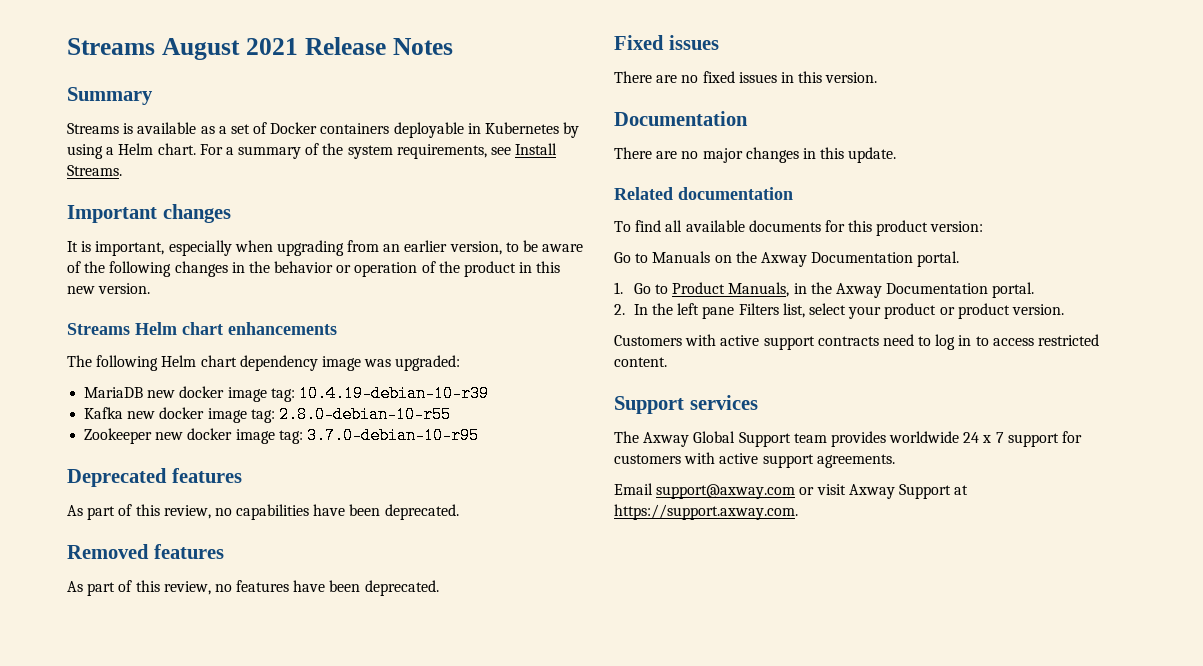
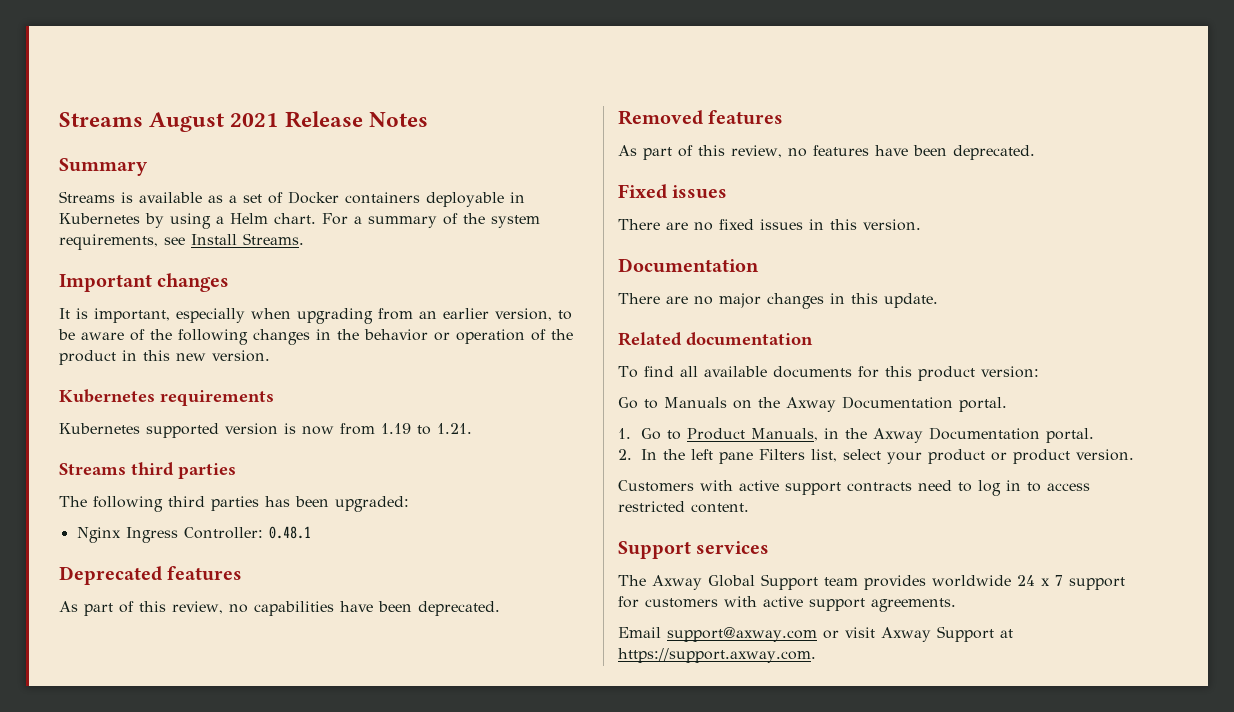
- Streams Helm chart enhancements
- The following Helm chart dependency image was upgraded:
- MariaDB new docker image tag: 10.4.19-debian-10-r39
- Kafka new docker image tag: 2.8.0-debian-10-r55
- Zookeeper new docker image tag: 3.7.0-debian-10-r95
+ Kubernetes requirements
+ Kubernetes supported version is now from 1.19 to 1.21.
+ Streams third parties
+ The following third parties has been upgraded:
+ Nginx Ingress Controller: 0.48.1

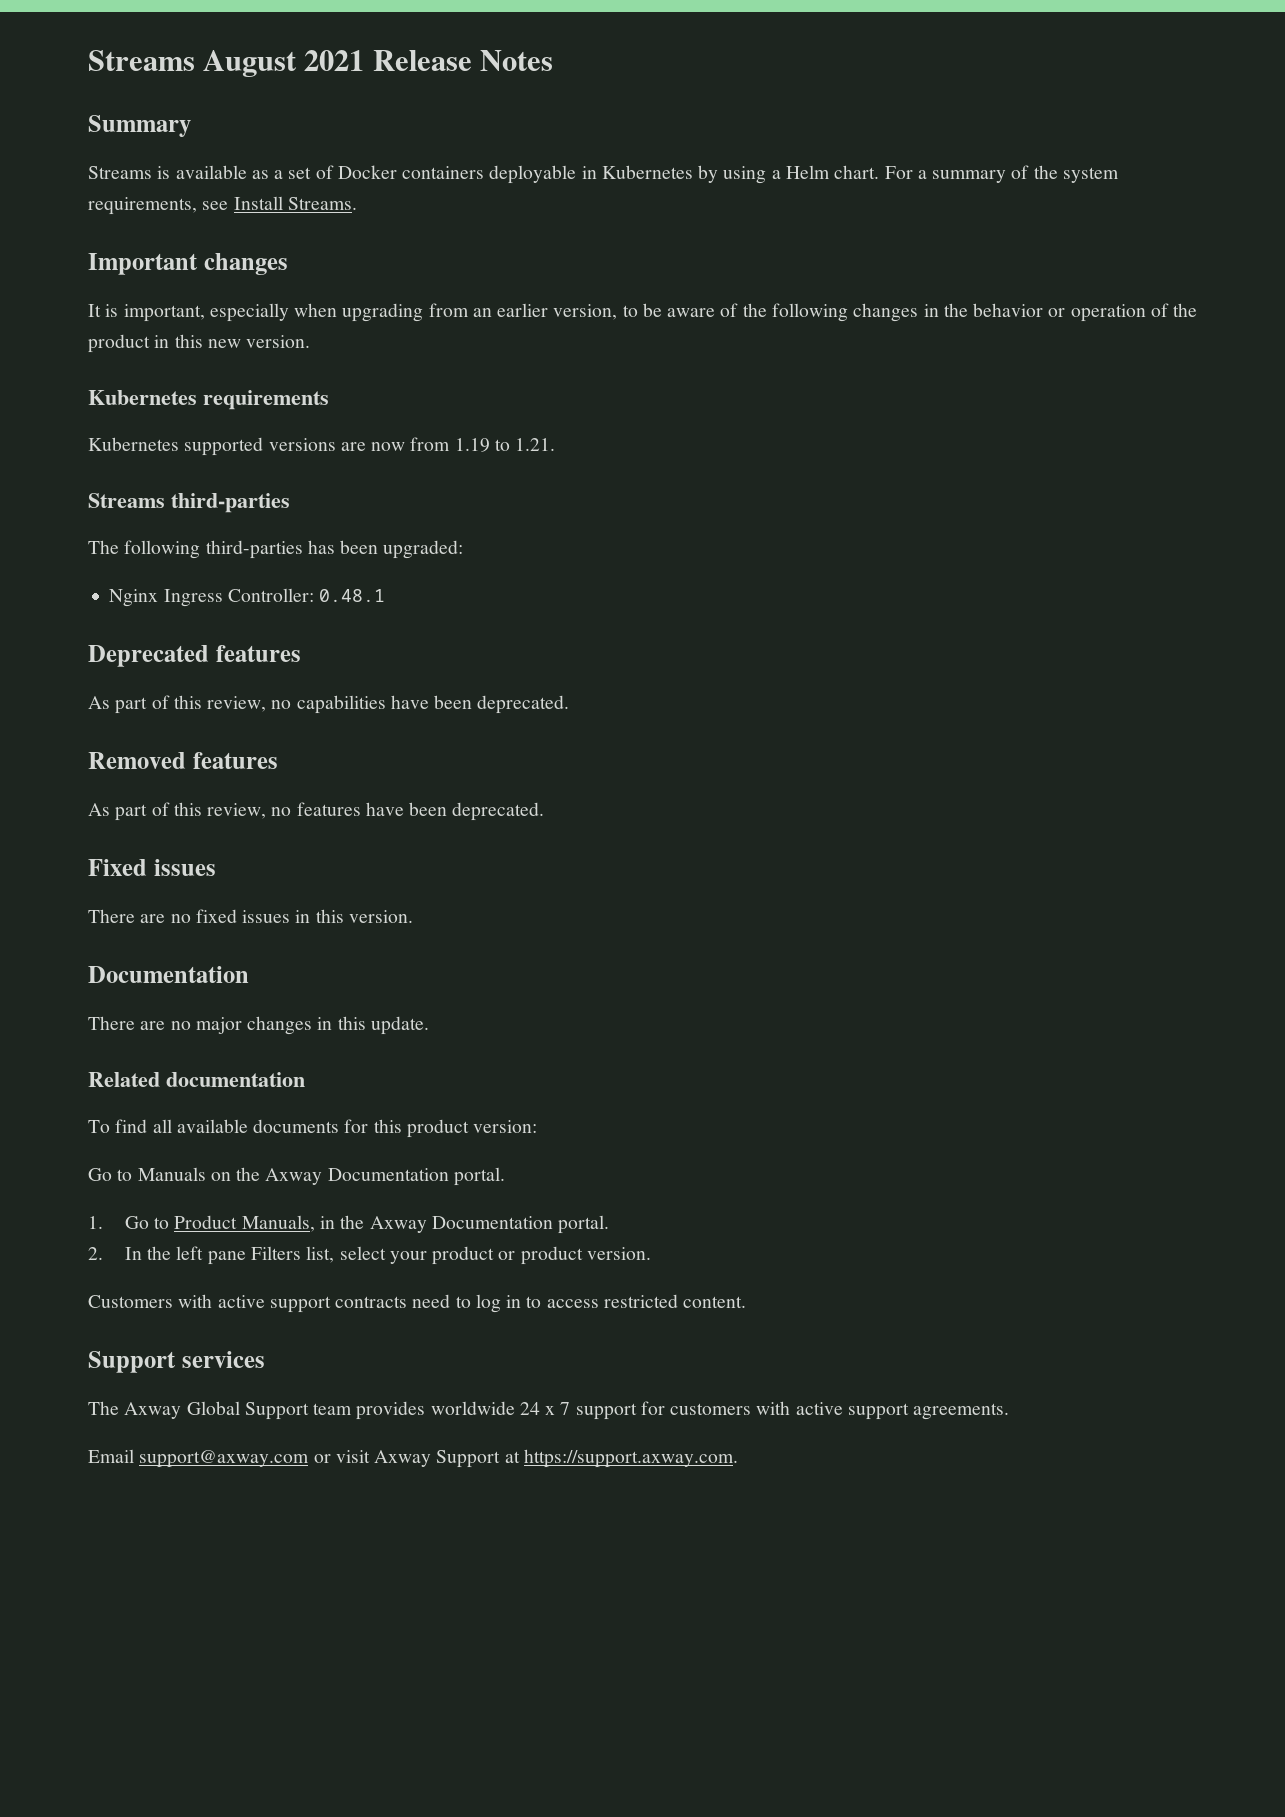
- Kubernetes supported version is now from 1.19 to 1.21.
+ Kubernetes supported versions are now from 1.19 to 1.21.
- Streams third parties
+ Streams third-parties
- The following third parties has been upgraded:
+ The following third-parties has been upgraded:

